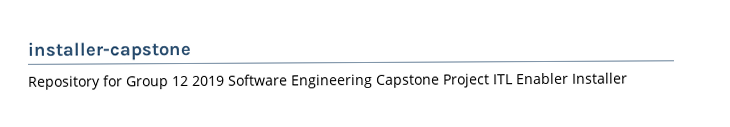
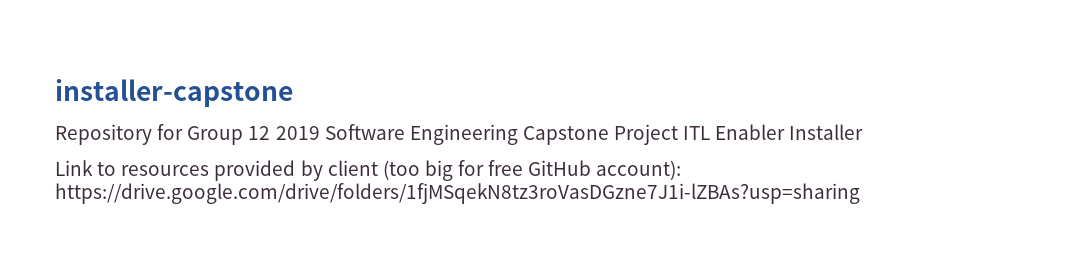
+ Link to resources provided by client (too big for free GitHub account): https://drive.google.com/drive/folders/1fjMSqekN8tz3roVasDGzne7J1i-lZBAs?usp=sharing

